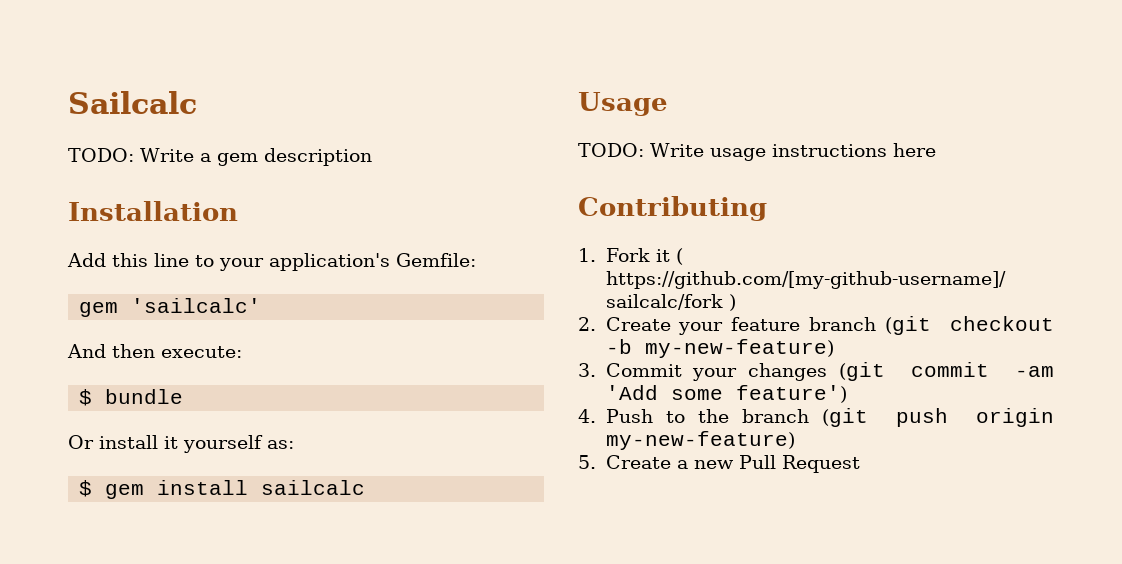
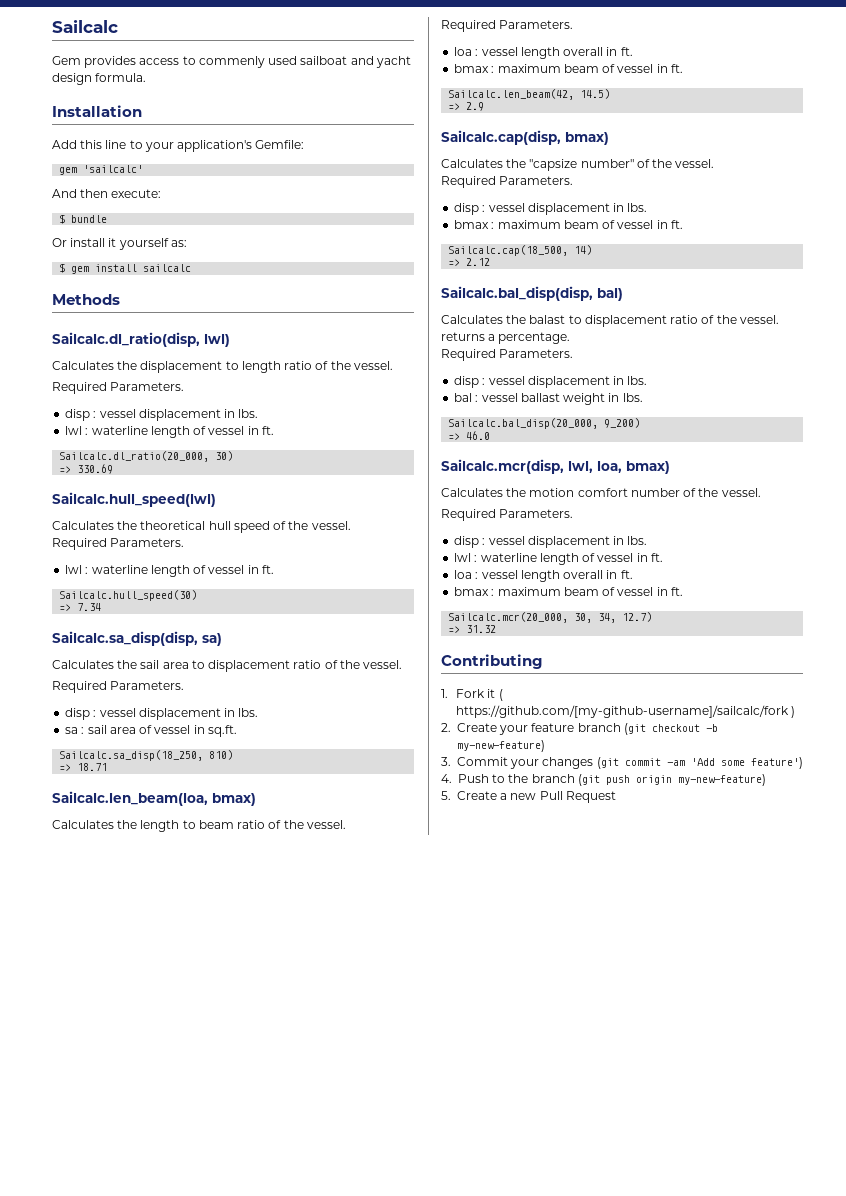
- TODO: Write a gem description
+ Gem provides access to commenly used sailboat and yacht design formula.
- Usage
- TODO: Write usage instructions here
+ Methods
+ Sailcalc.dl_ratio(disp, lwl)
+ Calculates the displacement to length ratio of the vessel.
+ Required Parameters.
+ disp : vessel displacement in lbs.
+ lwl : waterline length of vessel in ft.
+ Sailcalc.dl_ratio(20_000, 30)
+ => 330.69
+ Sailcalc.hull_speed(lwl)
+ Calculates the theoretical hull speed of the vessel.
+ Required Parameters.
+ lwl : waterline length of vessel in ft.
+ Sailcalc.hull_speed(30)
+ => 7.34
+ Sailcalc.sa_disp(disp, sa)
+ Calculates the sail area to displacement ratio of the vessel.
+ Required Parameters.
+ disp : vessel displacement in lbs.
+ sa : sail area of vessel in sq.ft.
+ Sailcalc.sa_disp(18_250, 810)
+ => 18.71
+ Sailcalc.len_beam(loa, bmax)
+ Calculates the length to beam ratio of the vessel.
+ Required Parameters.
+ loa : vessel length overall in ft.
+ bmax : maximum beam of vessel in ft.
+ Sailcalc.len_beam(42, 14.5)
+ => 2.9
+ Sailcalc.cap(disp, bmax)
+ Calculates the "capsize number" of the vessel.
+ Required Parameters.
+ disp : vessel displacement in lbs.
+ bmax : maximum beam of vessel in ft.
+ Sailcalc.cap(18_500, 14)
+ => 2.12
+ Sailcalc.bal_disp(disp, bal)
+ Calculates the balast to displacement ratio of the vessel. returns a percentage.
+ Required Parameters.
+ disp : vessel displacement in lbs.
+ bal : vessel ballast weight in lbs.
+ Sailcalc.bal_disp(20_000, 9_200)
+ => 46.0
+ Sailcalc.mcr(disp, lwl, loa, bmax)
+ Calculates the motion comfort number of the vessel.
+ Required Parameters.
+ disp : vessel displacement in lbs.
+ lwl : waterline length of vessel in ft.
+ loa : vessel length overall in ft.
+ bmax : maximum beam of vessel in ft.
+ Sailcalc.mcr(20_000, 30, 34, 12.7)
+ => 31.32

